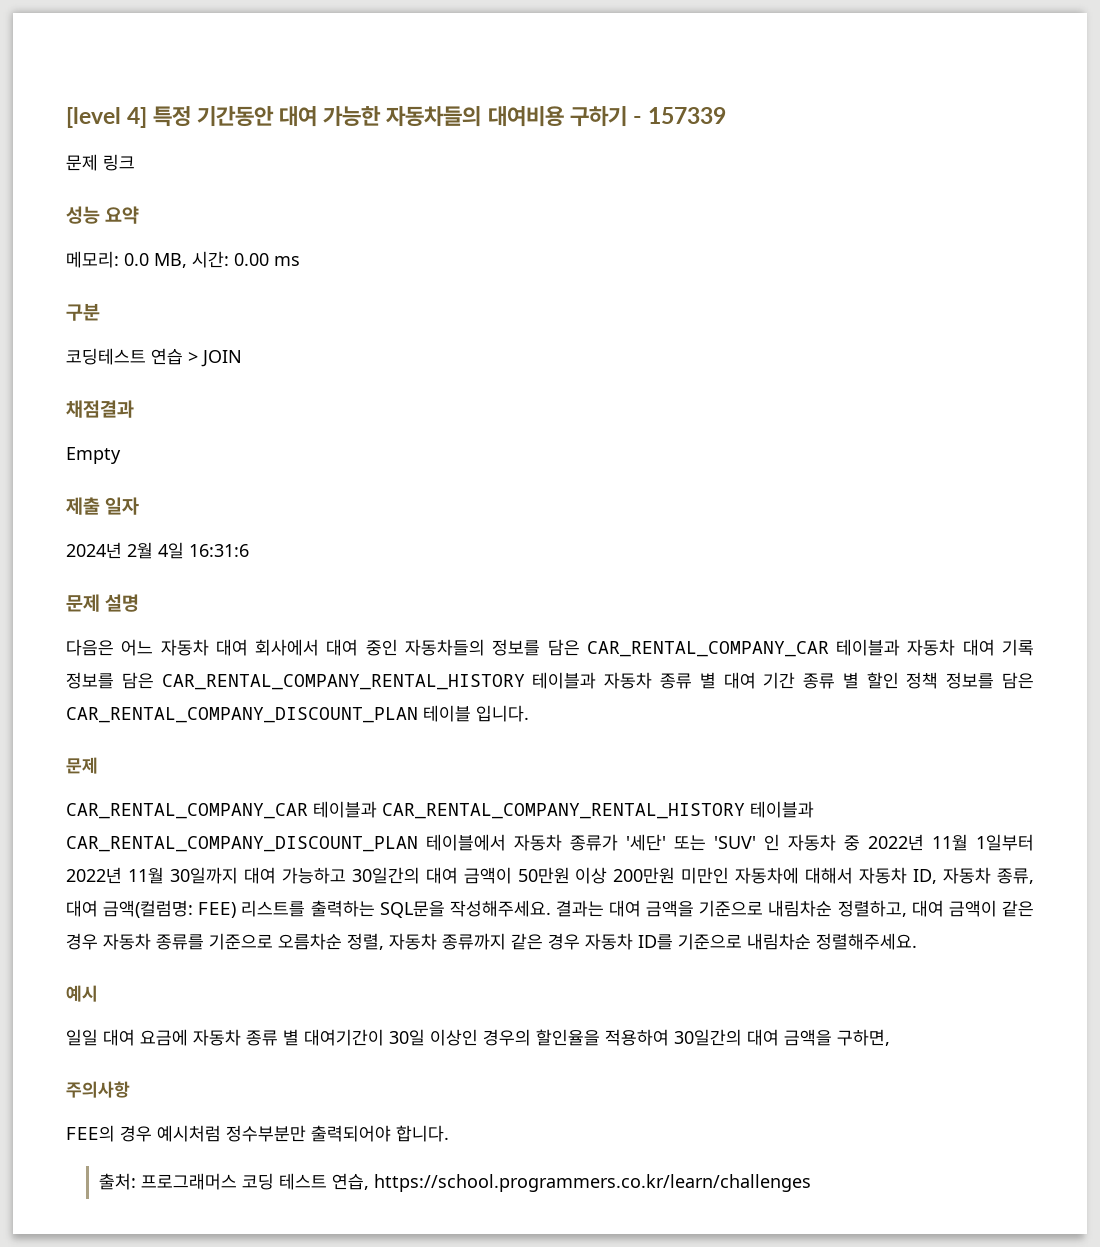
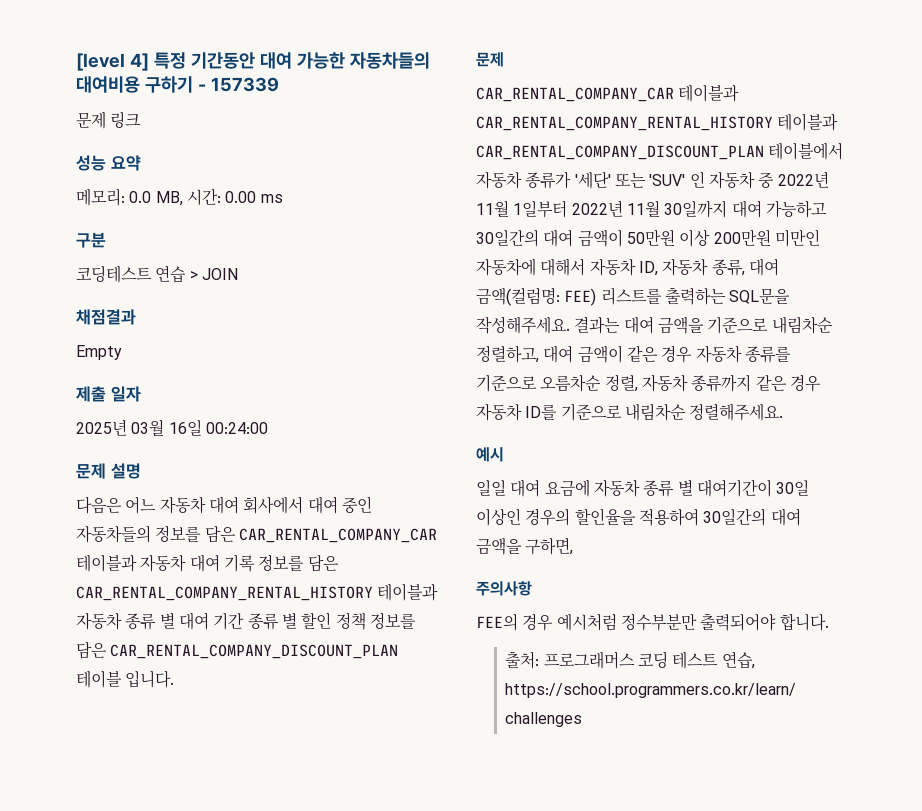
- 2024년 2월 4일 16:31:6
+ 2025년 03월 16일 00:24:00

